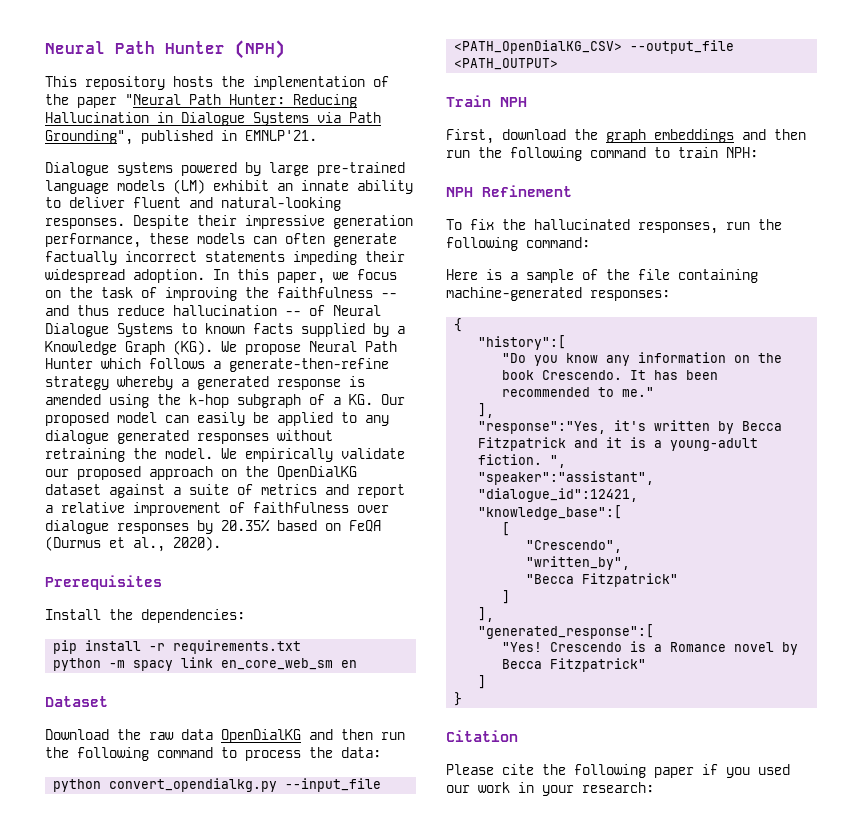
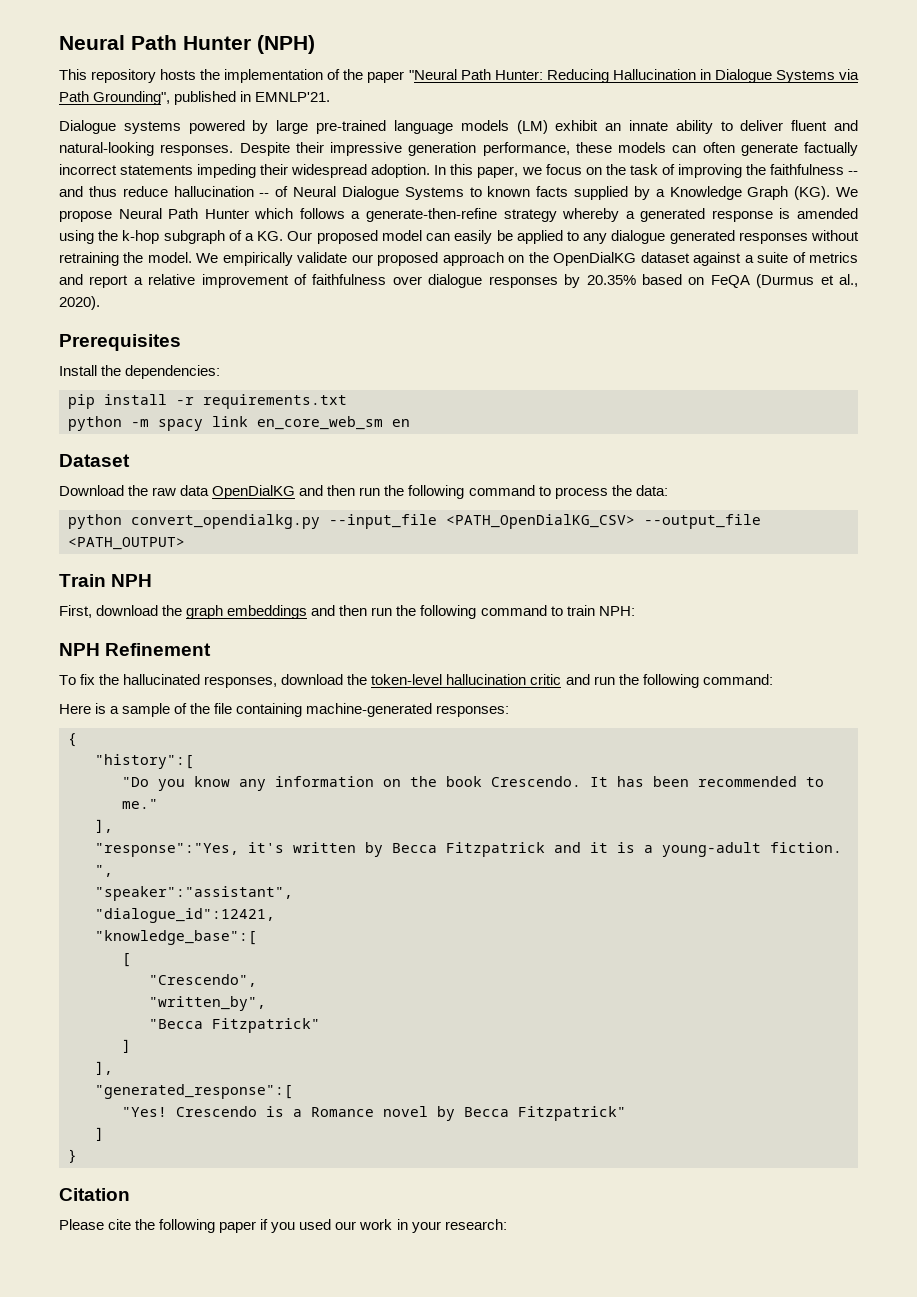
- To fix the hallucinated responses, run the following command:
+ To fix the hallucinated responses, download the token-level hallucination critic and run the following command:

